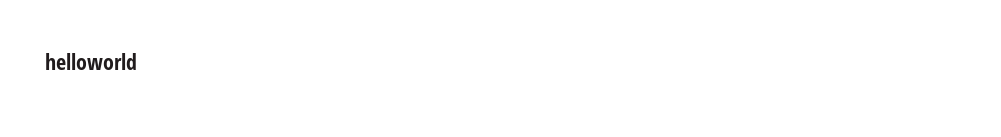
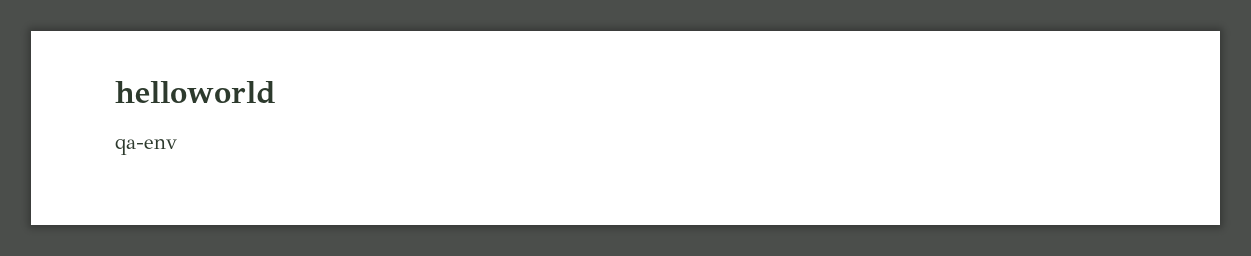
+ qa-env

